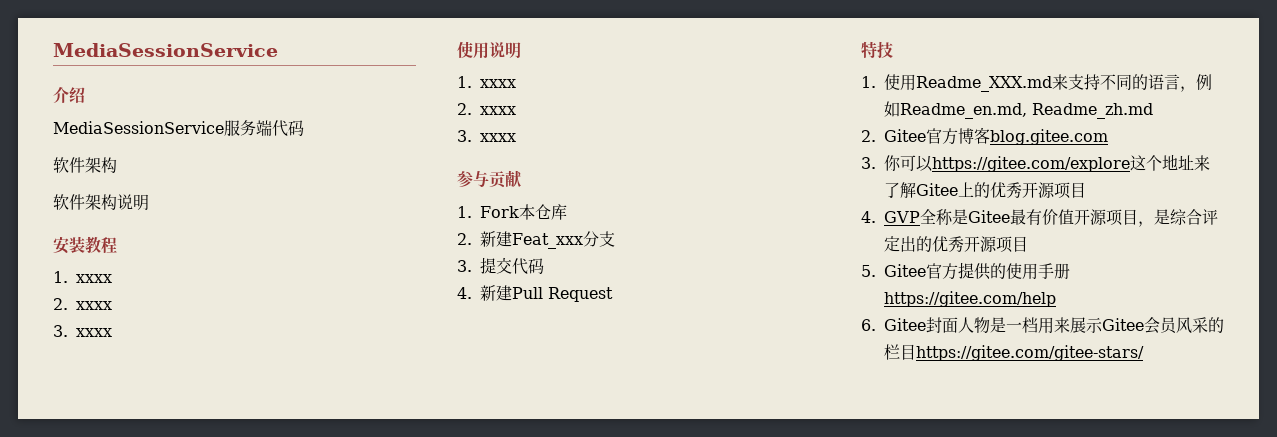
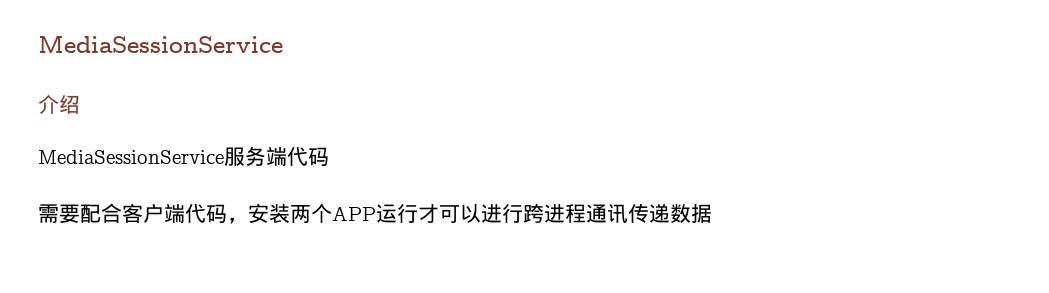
  MediaSessionService服务端代码
- 软件架构
- 软件架构说明
- 安装教程
- 1. xxxx
- 2. xxxx
- 3. xxxx
- 使用说明
- 1. xxxx
- 2. xxxx
- 3. xxxx
- 参与贡献
- 1. Fork本仓库
- 2.新建Feat_xxx分支
- 3.提交代码
- 4.新建Pull Request
- 特技
- 1.使用Readme_XXX.md来支持不同的语言，例如Readme_en.md, Readme_zh.md
- 2. Gitee官方博客blog.gitee.com
- 3.你可以https://gitee.com/explore这个地址来了解Gitee上的优秀开源项目
- 4. GVP全称是Gitee最有价值开源项目，是综合评定出的优秀开源项目
- 5. Gitee官方提供的使用手册https://gitee.com/help
- 6. Gitee封面人物是一档用来展示Gitee会员风采的栏目https://gitee.com/gitee-stars/
+ 需要配合客户端代码，安装两个APP运行才可以进行跨进程通讯传递数据

